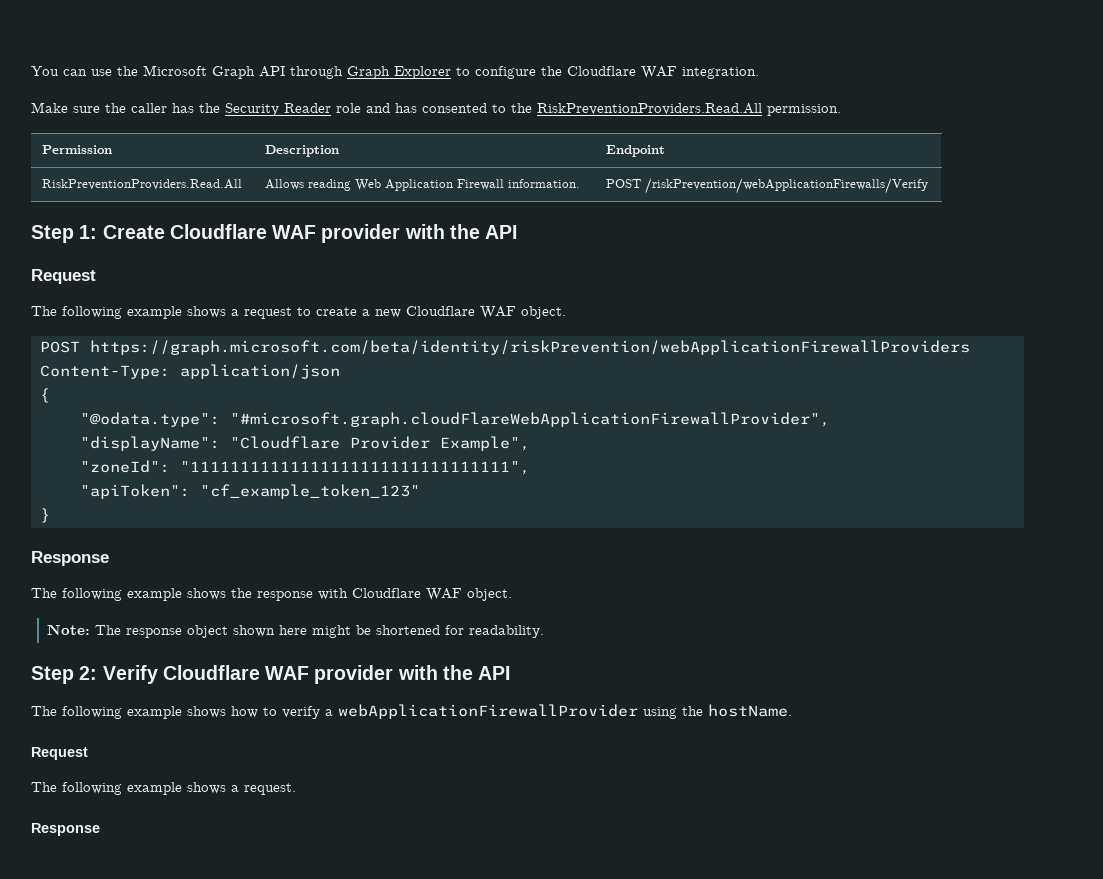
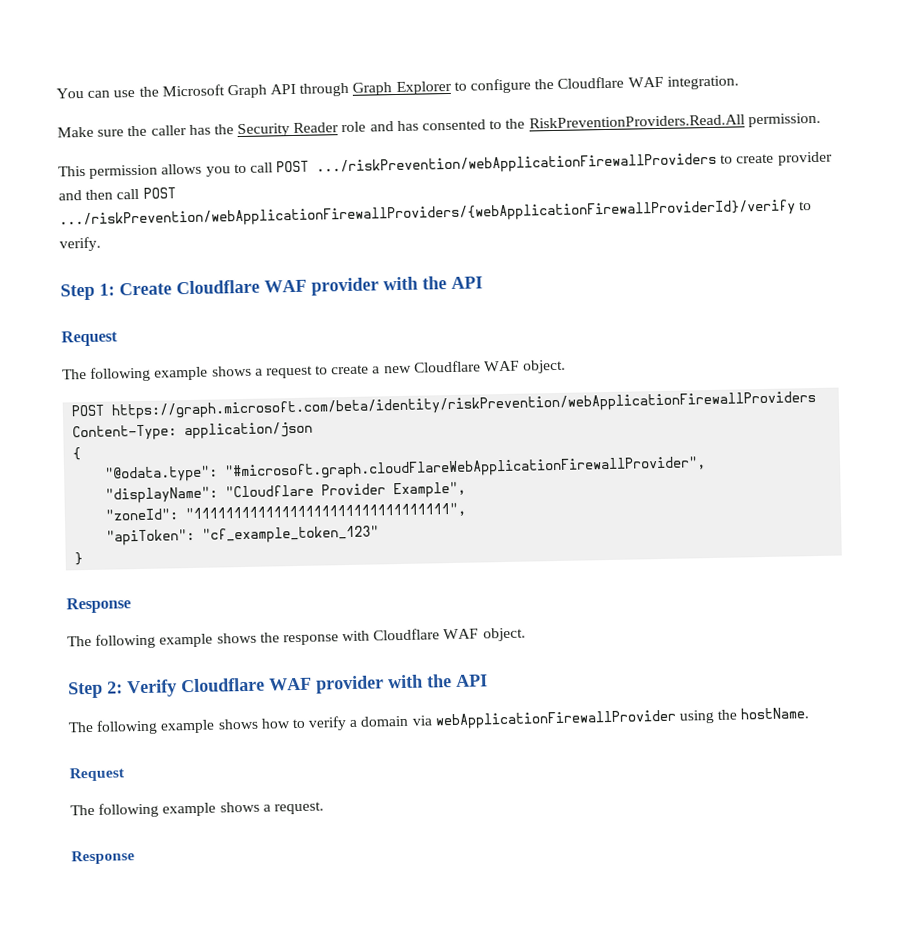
- Permission | Description | Endpoint
- RiskPreventionProviders.Read.All | Allows reading Web Application Firewall information. | POST /riskPrevention/webApplicationFirewalls/Verify
+ This permission allows you to call POST .../riskPrevention/webApplicationFirewallProviders to create provider and then call POST .../riskPrevention/webApplicationFirewallProviders/{webApplicationFirewallProviderId}/verify to verify.
- Note: The response object shown here might be shortened for readability.
- The following example shows how to verify a webApplicationFirewallProvider using the hostName.
+ The following example shows how to verify a domain via webApplicationFirewallProvider using the hostName.

